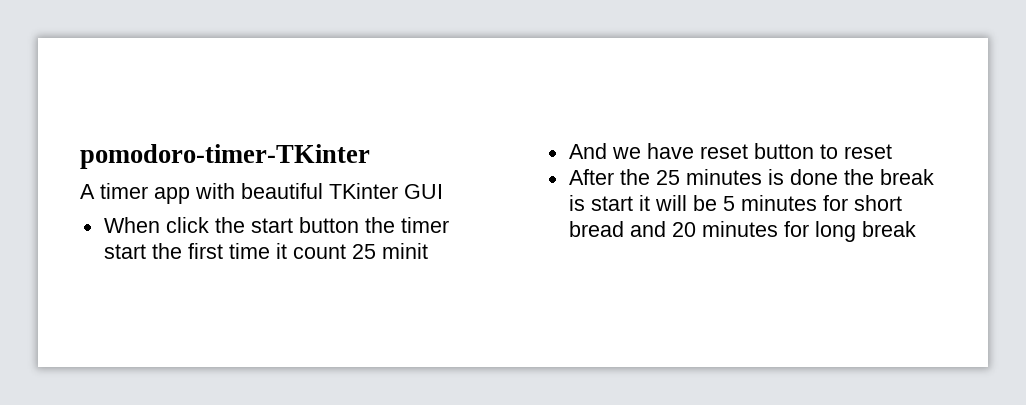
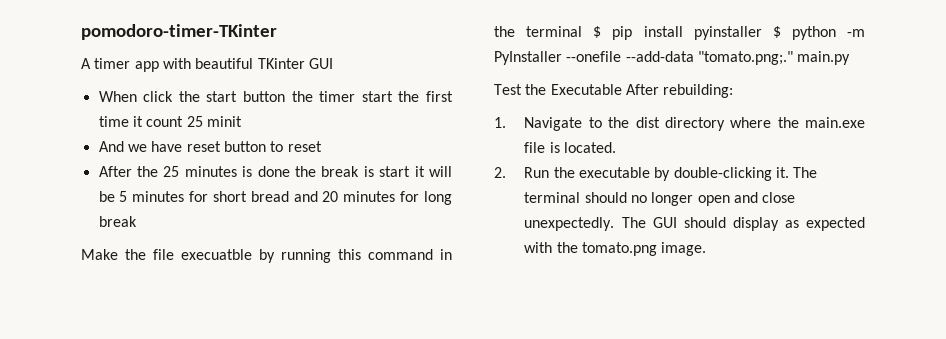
+ Make the file execuatble by running this command in the terminal $ pip install pyinstaller $ python -m PyInstaller --onefile --add-data "tomato.png;." main.py
+ Test the Executable After rebuilding:
+ 1. Navigate to the dist directory where the main.exe file is located.
+ 2. Run the executable by double-clicking it. The terminal should no longer open and close unexpectedly. The GUI should display as expected with the tomato.png image.

